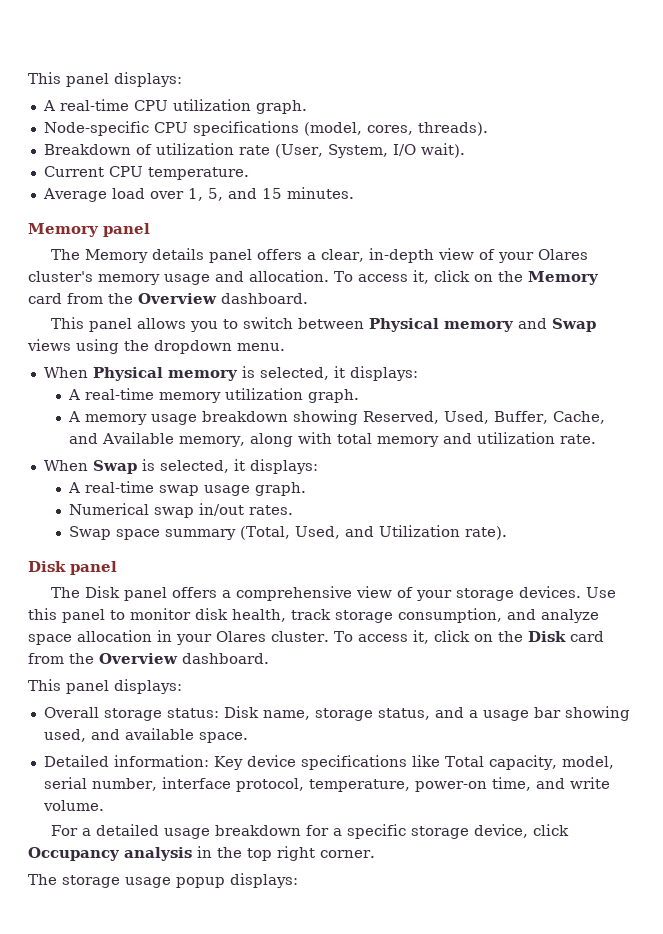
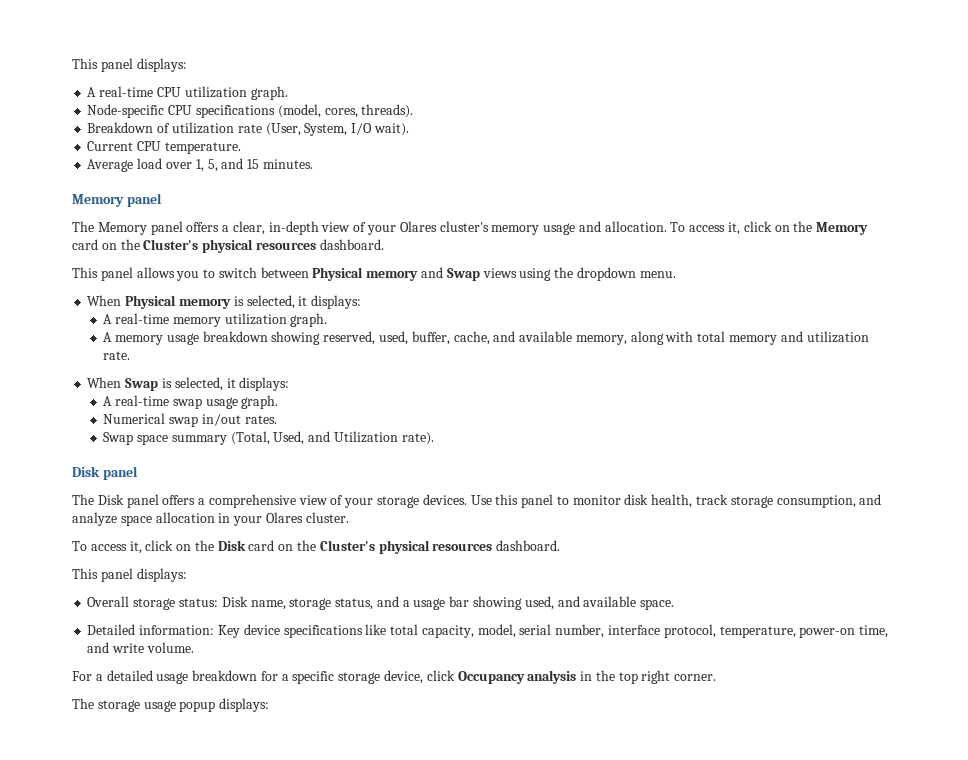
- The Memory details panel offers a clear, in-depth view of your Olares cluster's memory usage and allocation.
+ The Memory panel offers a clear, in-depth view of your Olares cluster's memory usage and allocation.
- To access it, click on the Memory card from the Overview dashboard.
+ To access it, click on the Memory card on the Cluster's physical resources dashboard.
- A memory usage breakdown showing Reserved, Used, Buffer, Cache, and Available memory, along with total memory and utilization rate.
+ A memory usage breakdown showing reserved, used, buffer, cache, and available memory, along with total memory and utilization rate.
- Use this panel to monitor disk health, track storage consumption, and analyze space allocation in your Olares cluster. To access it, click on the Disk card from the Overview dashboard.
+ Use this panel to monitor disk health, track storage consumption, and analyze space allocation in your Olares cluster.
+ To access it, click on the Disk card on the Cluster's physical resources dashboard.
- Detailed information: Key device specifications like Total capacity, model, serial number, interface protocol, temperature, power-on time, and write volume.
+ Detailed information: Key device specifications like total capacity, model, serial number, interface protocol, temperature, power-on time, and write volume.

